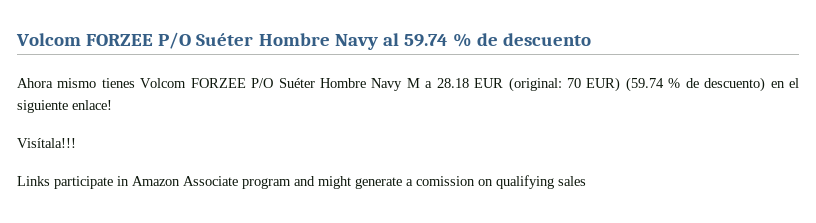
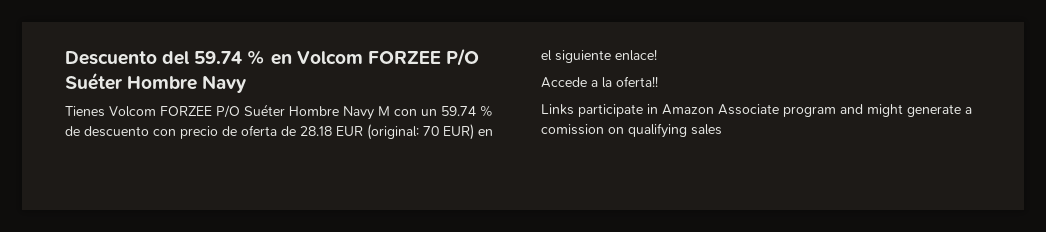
- Volcom FORZEE P/O Suéter Hombre Navy al 59.74 % de descuento
- Ahora mismo tienes Volcom FORZEE P/O Suéter Hombre Navy M a 28.18 EUR (original: 70 EUR) (59.74 % de descuento) en el siguiente enlace!
+ Descuento del 59.74 % en Volcom FORZEE P/O Suéter Hombre Navy
+ Tienes Volcom FORZEE P/O Suéter Hombre Navy M con un 59.74 % de descuento con precio de oferta de 28.18 EUR (original: 70 EUR) en el siguiente enlace!
- Visítala!!!
+ Accede a la oferta!!

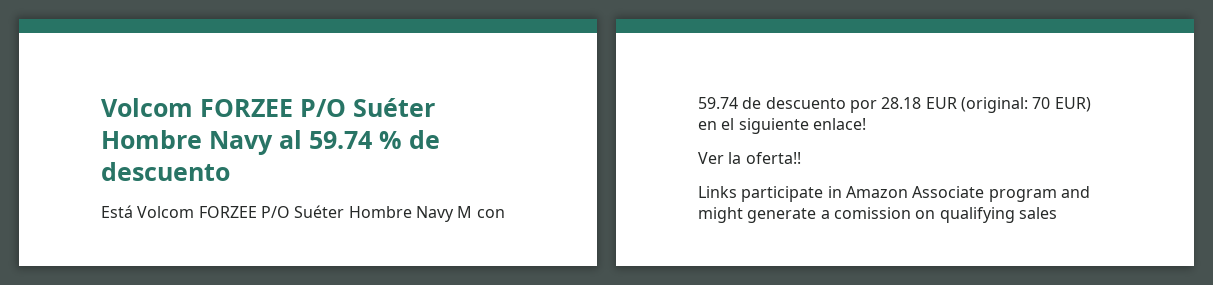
- Descuento del 59.74 % en Volcom FORZEE P/O Suéter Hombre Navy
- Tienes Volcom FORZEE P/O Suéter Hombre Navy M con un 59.74 % de descuento con precio de oferta de 28.18 EUR (original: 70 EUR) en el siguiente enlace!
+ Volcom FORZEE P/O Suéter Hombre Navy al 59.74 % de descuento
+ Está Volcom FORZEE P/O Suéter Hombre Navy M con 59.74 de descuento por 28.18 EUR (original: 70 EUR) en el siguiente enlace!
- Accede a la oferta!!
+ Ver la oferta!!

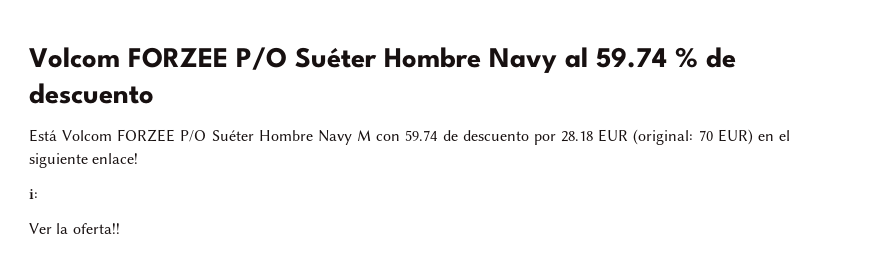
+ ℹ:
- Links participate in Amazon Associate program and might generate a comission on qualifying sales

